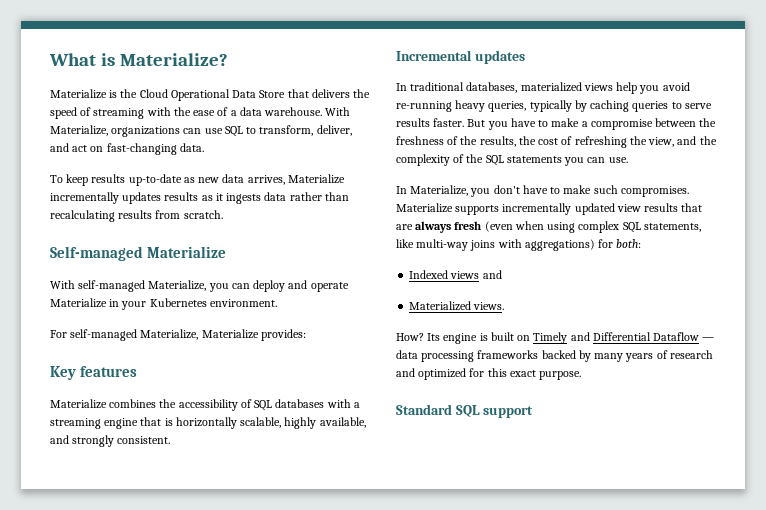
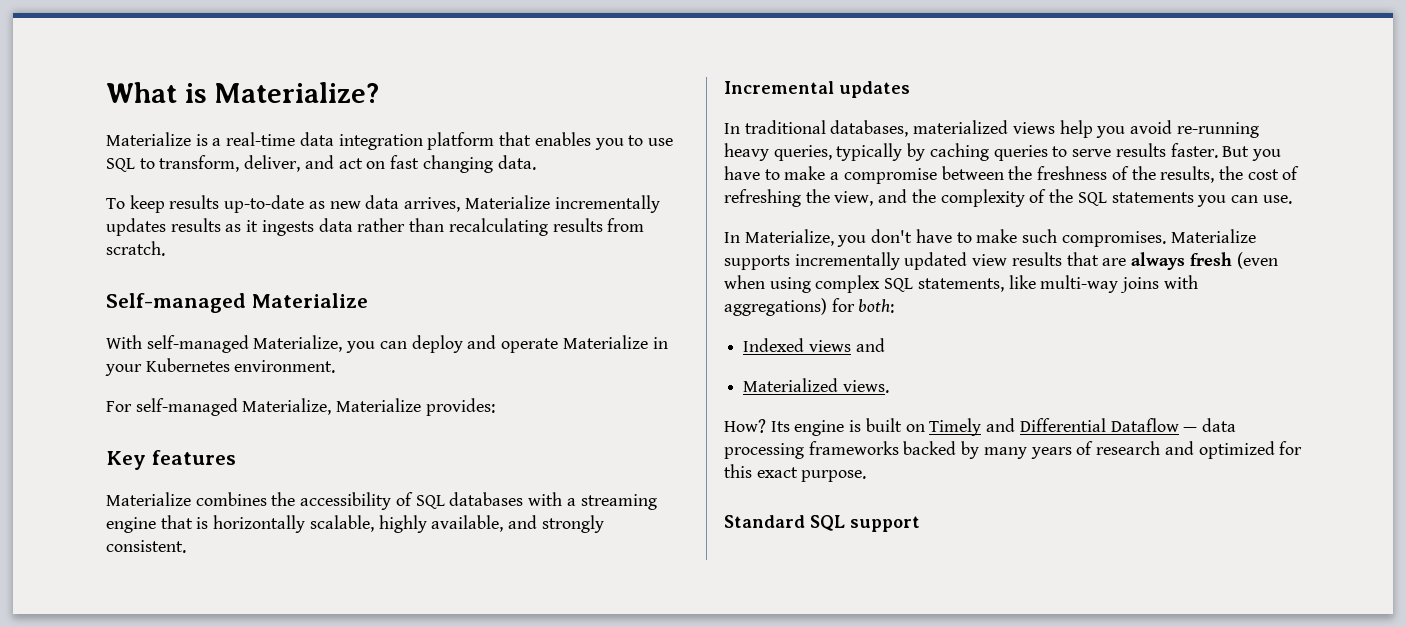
- Materialize is the Cloud Operational Data Store that delivers the speed of streaming with the ease of a data warehouse. With Materialize, organizations can use SQL to transform, deliver, and act on fast-changing data.
+ Materialize is a real-time data integration platform that enables you to use SQL to transform, deliver, and act on fast changing data.

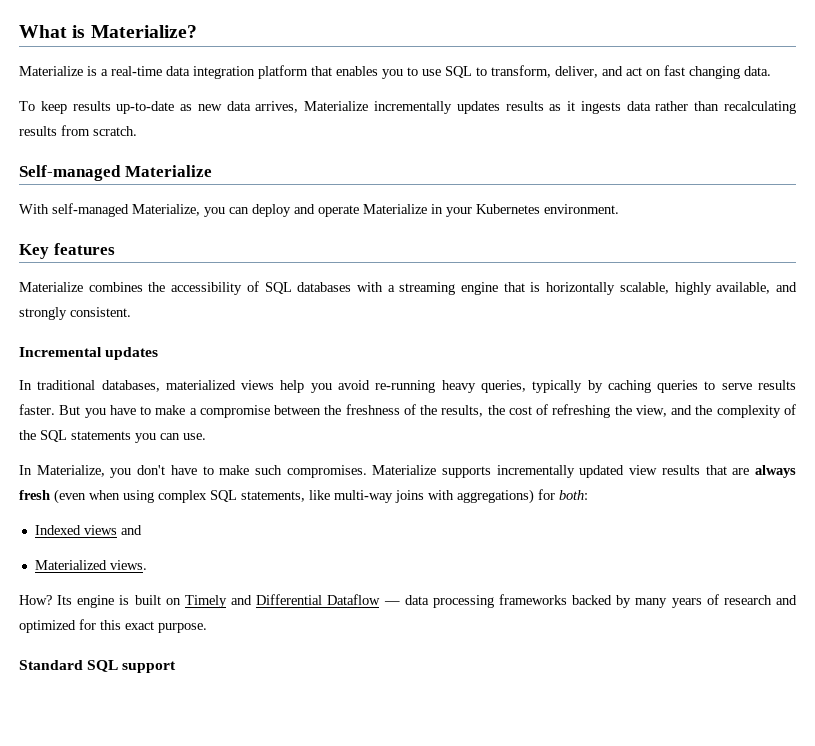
- For self-managed Materialize, Materialize provides:

